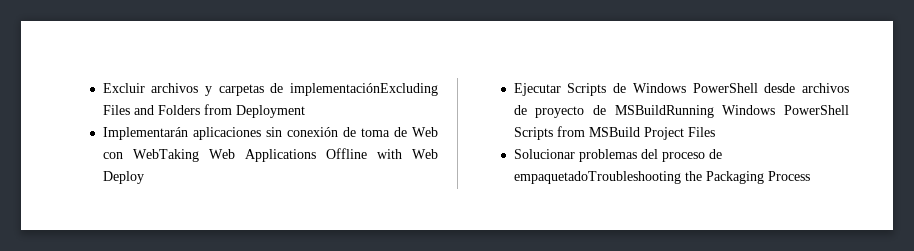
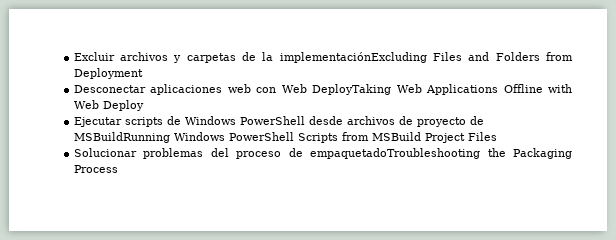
- Excluir archivos y carpetas de implementaciónExcluding Files and Folders from Deployment
+ Excluir archivos y carpetas de la implementaciónExcluding Files and Folders from Deployment
- Implementarán aplicaciones sin conexión de toma de Web con WebTaking Web Applications Offline with Web Deploy
+ Desconectar aplicaciones web con Web DeployTaking Web Applications Offline with Web Deploy
- Ejecutar Scripts de Windows PowerShell desde archivos de proyecto de MSBuildRunning Windows PowerShell Scripts from MSBuild Project Files
+ Ejecutar scripts de Windows PowerShell desde archivos de proyecto de MSBuildRunning Windows PowerShell Scripts from MSBuild Project Files

